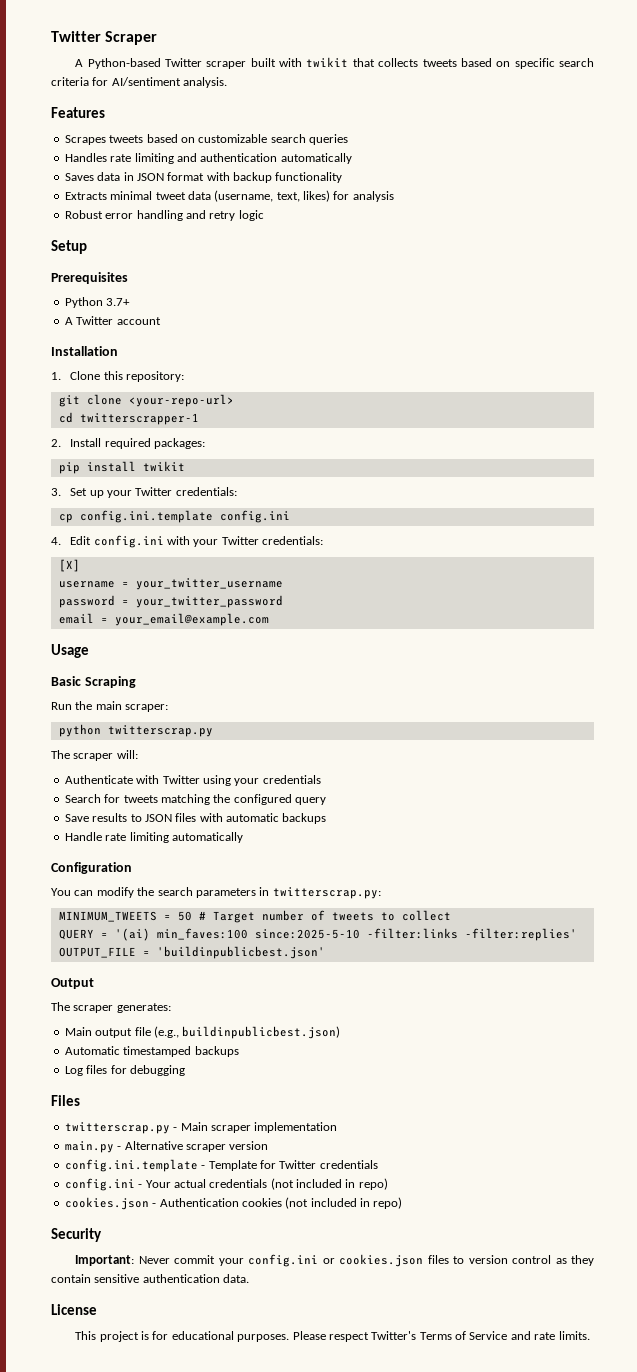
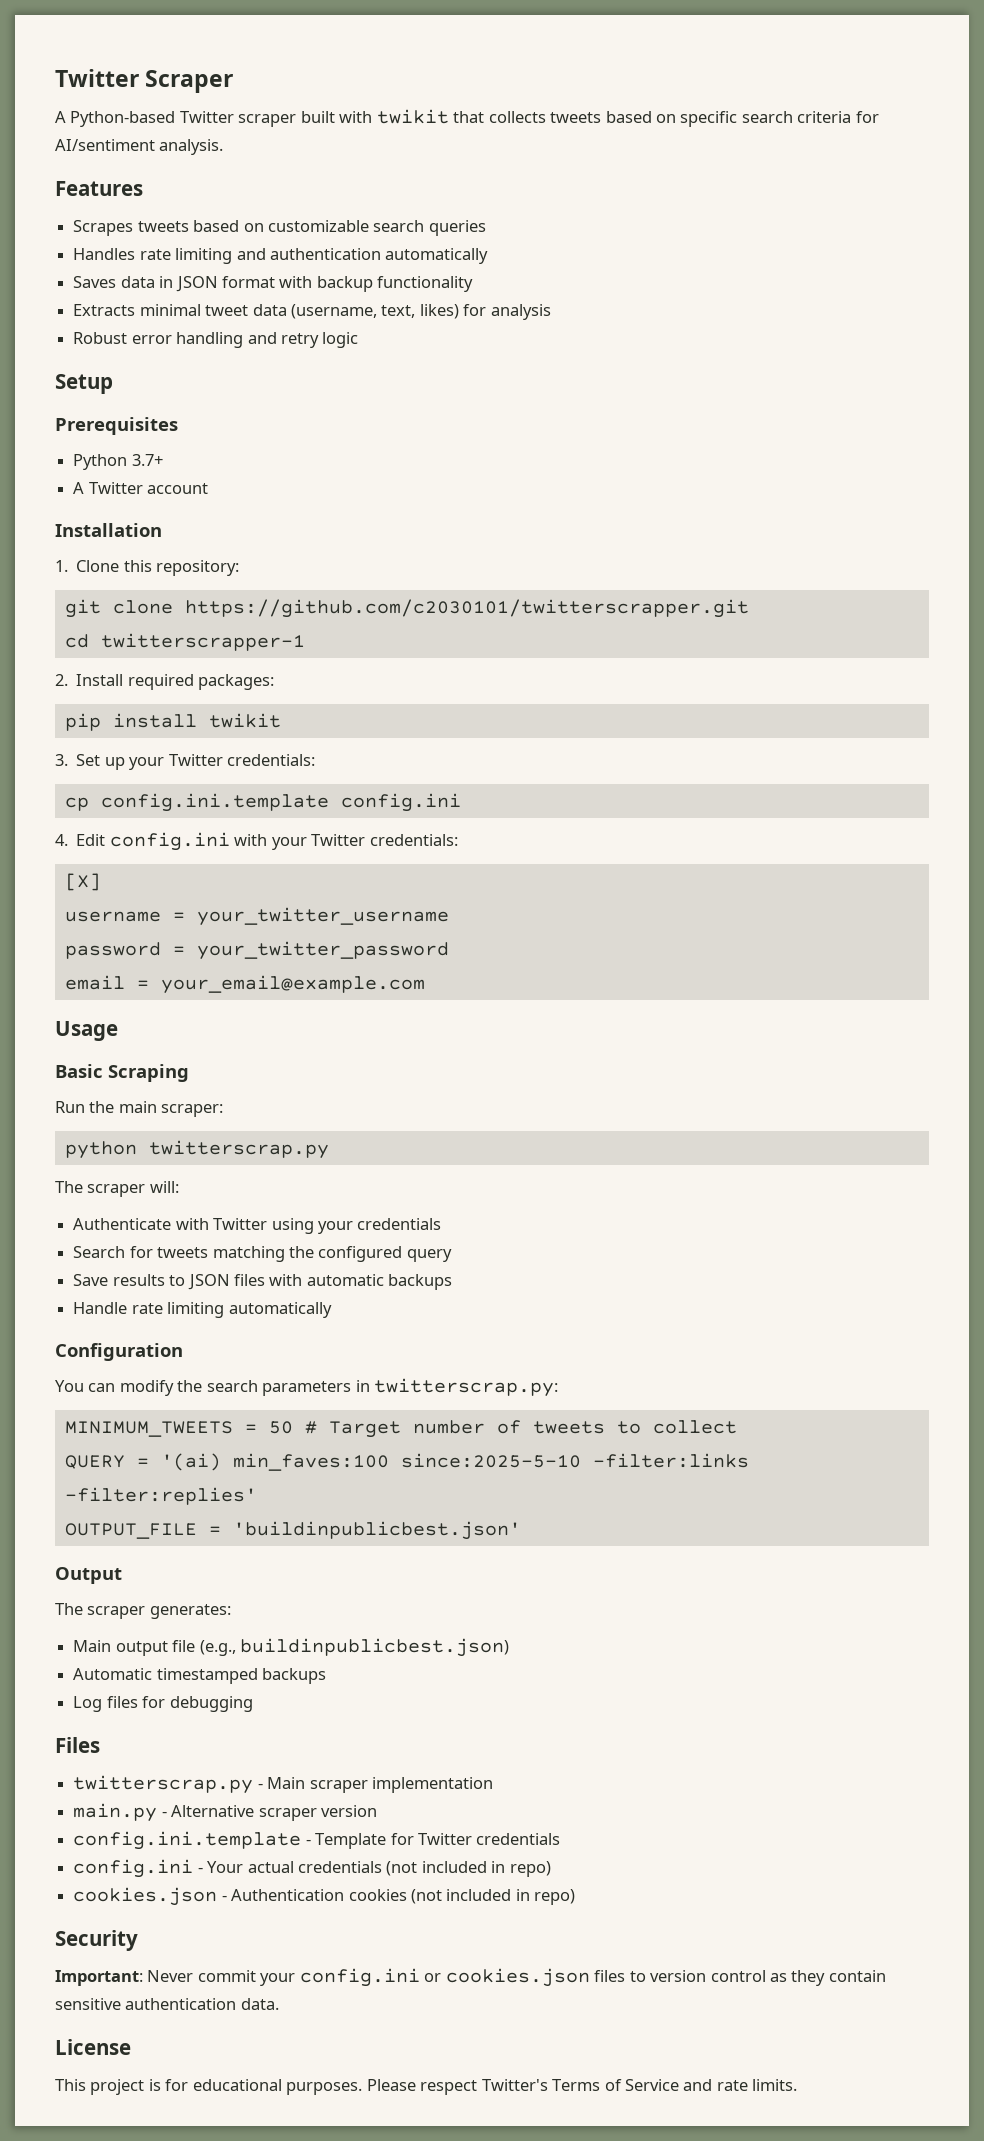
- git clone <your-repo-url>
+ git clone https://github.com/c2030101/twitterscrapper.git

